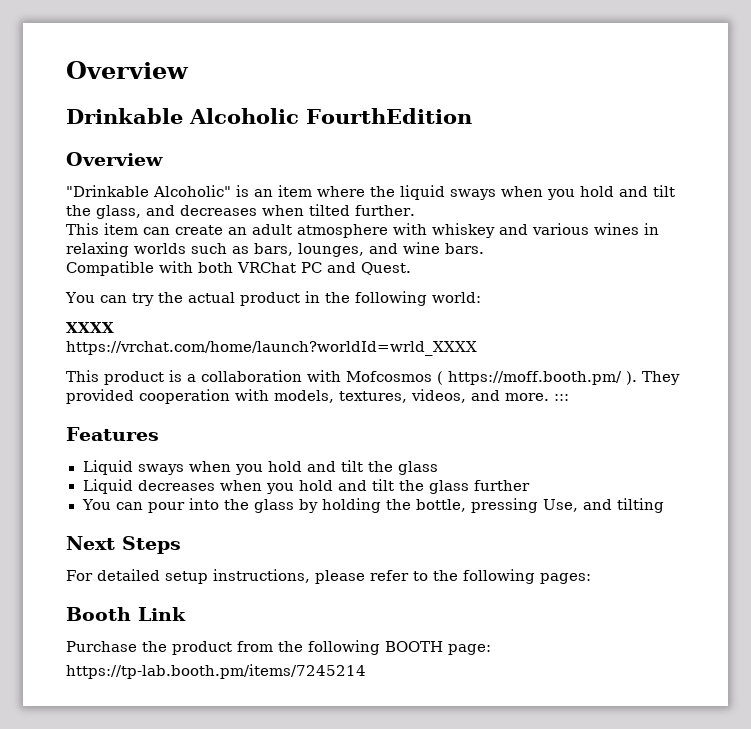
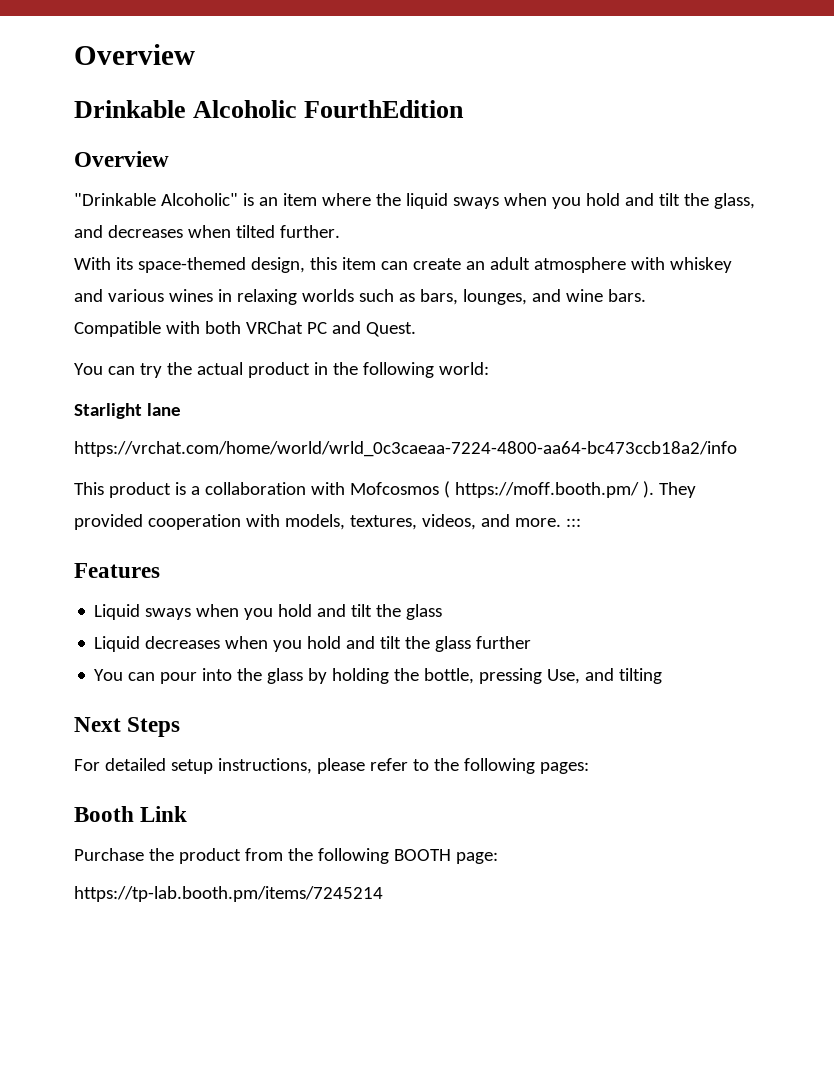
- This item can create an adult atmosphere with whiskey and various wines in relaxing worlds such as bars, lounges, and wine bars.
+ With its space-themed design, this item can create an adult atmosphere with whiskey and various wines in relaxing worlds such as bars, lounges, and wine bars.
- XXXX
- https://vrchat.com/home/launch?worldId=wrld_XXXX
+ Starlight lane
+ https://vrchat.com/home/world/wrld_0c3caeaa-7224-4800-aa64-bc473ccb18a2/info

